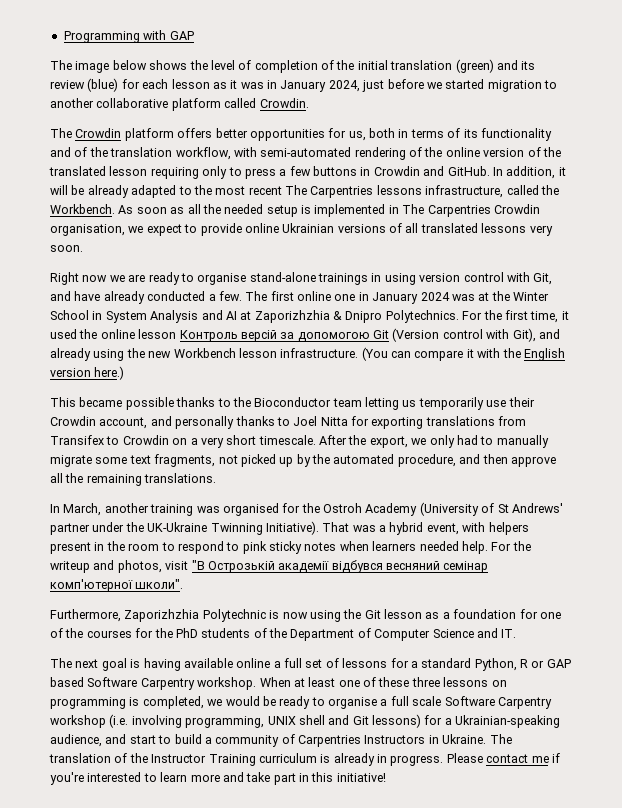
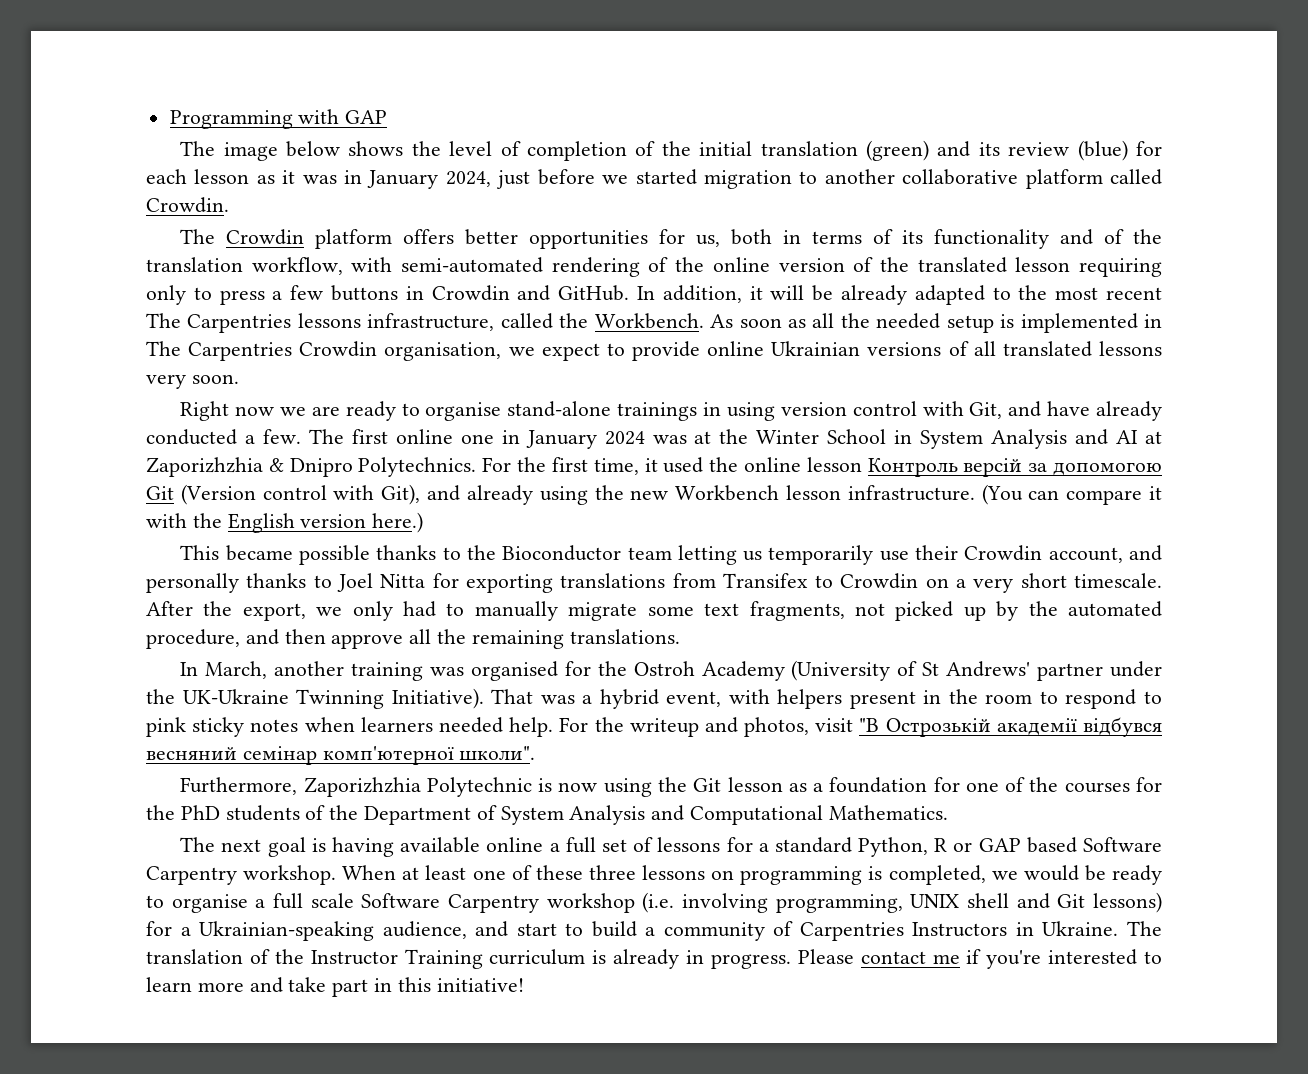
- Furthermore, Zaporizhzhia Polytechnic is now using the Git lesson as a foundation for one of the courses for the PhD students of the Department of Computer Science and IT.
+ Furthermore, Zaporizhzhia Polytechnic is now using the Git lesson as a foundation for one of the courses for the PhD students of the Department of System Analysis and Computational Mathematics.

